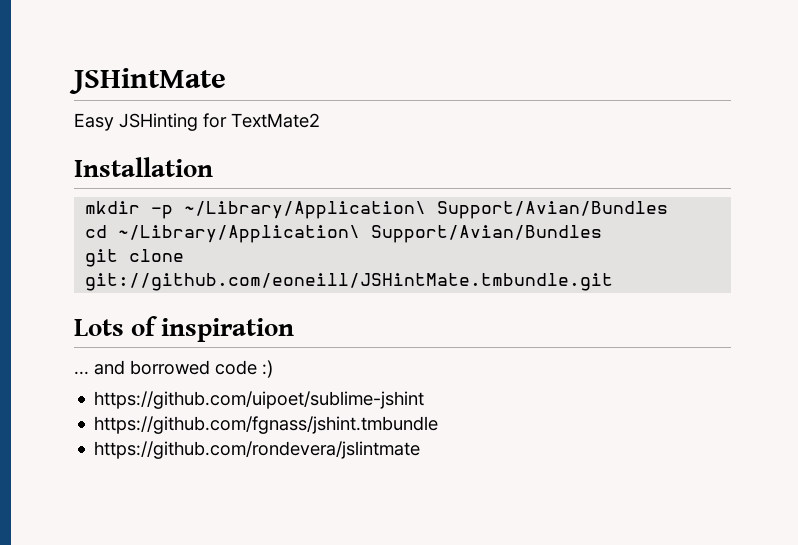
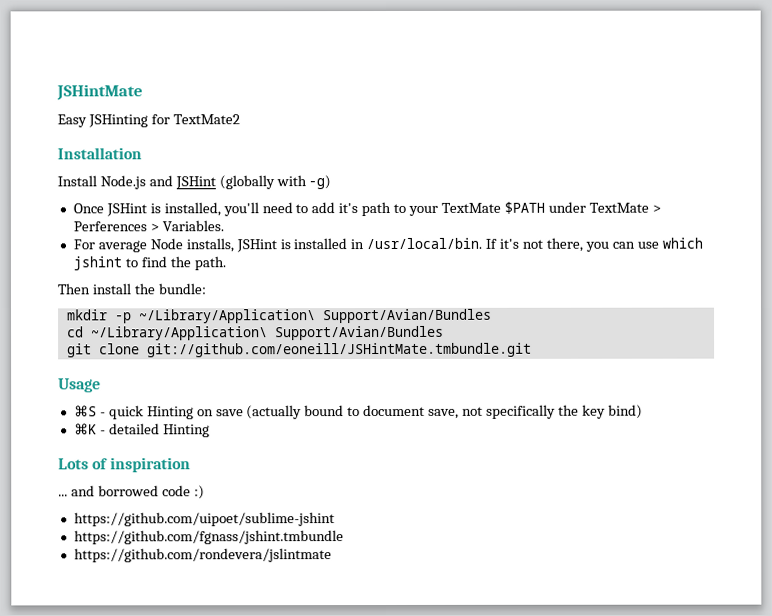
+ Install Node.js and JSHint (globally with -g)
+ Once JSHint is installed, you'll need to add it's path to your TextMate $PATH under TextMate > Perferences > Variables.
+ For average Node installs, JSHint is installed in /usr/local/bin. If it's not there, you can use which jshint to find the path.
+ Then install the bundle:
+ Usage
+ ⌘S - quick Hinting on save (actually bound to document save, not specifically the key bind)
+ ⌘K - detailed Hinting

